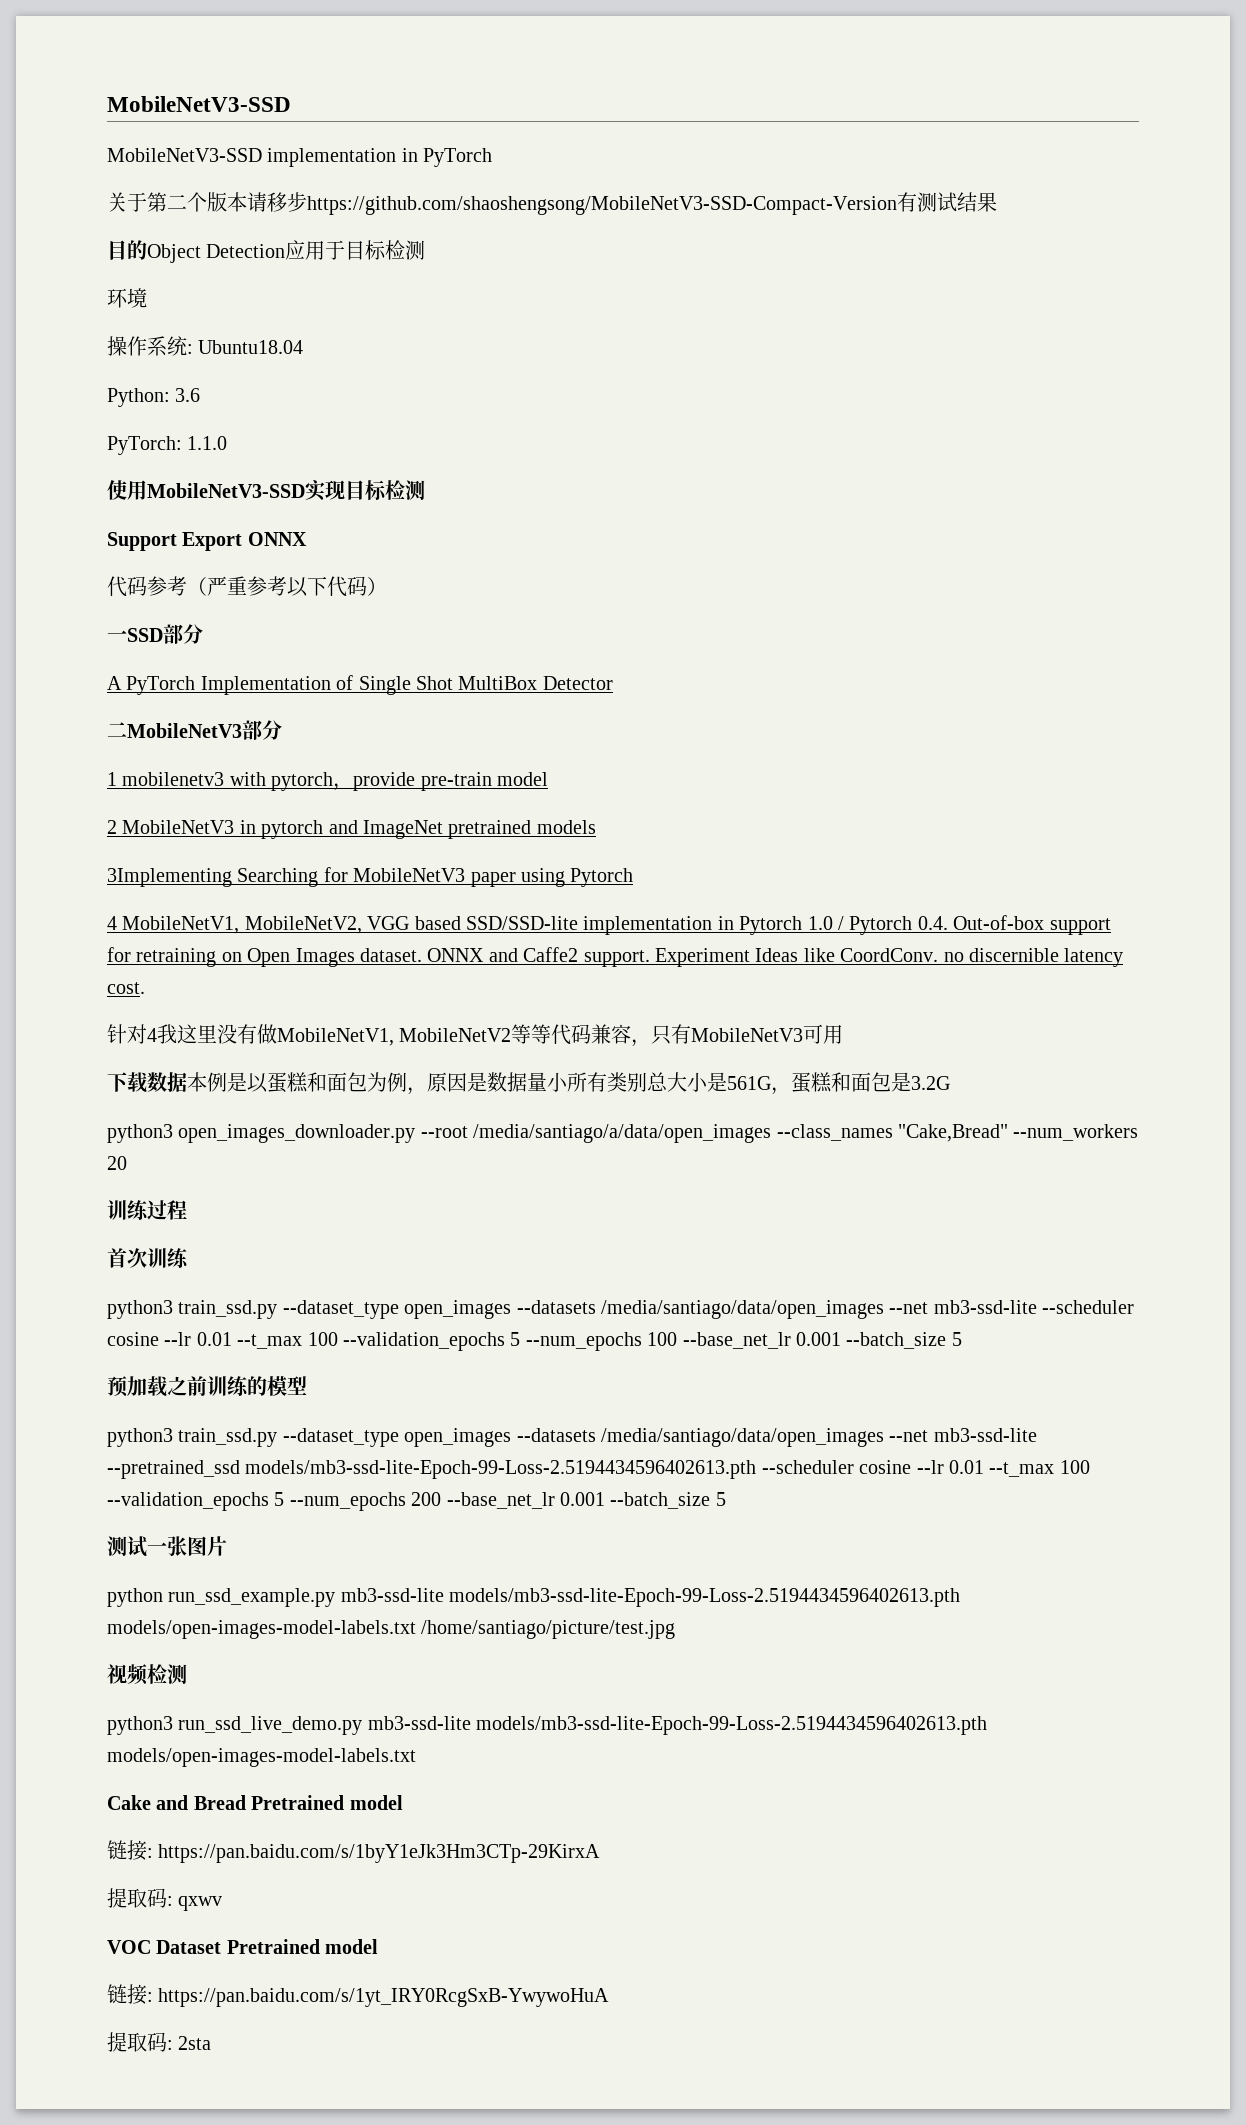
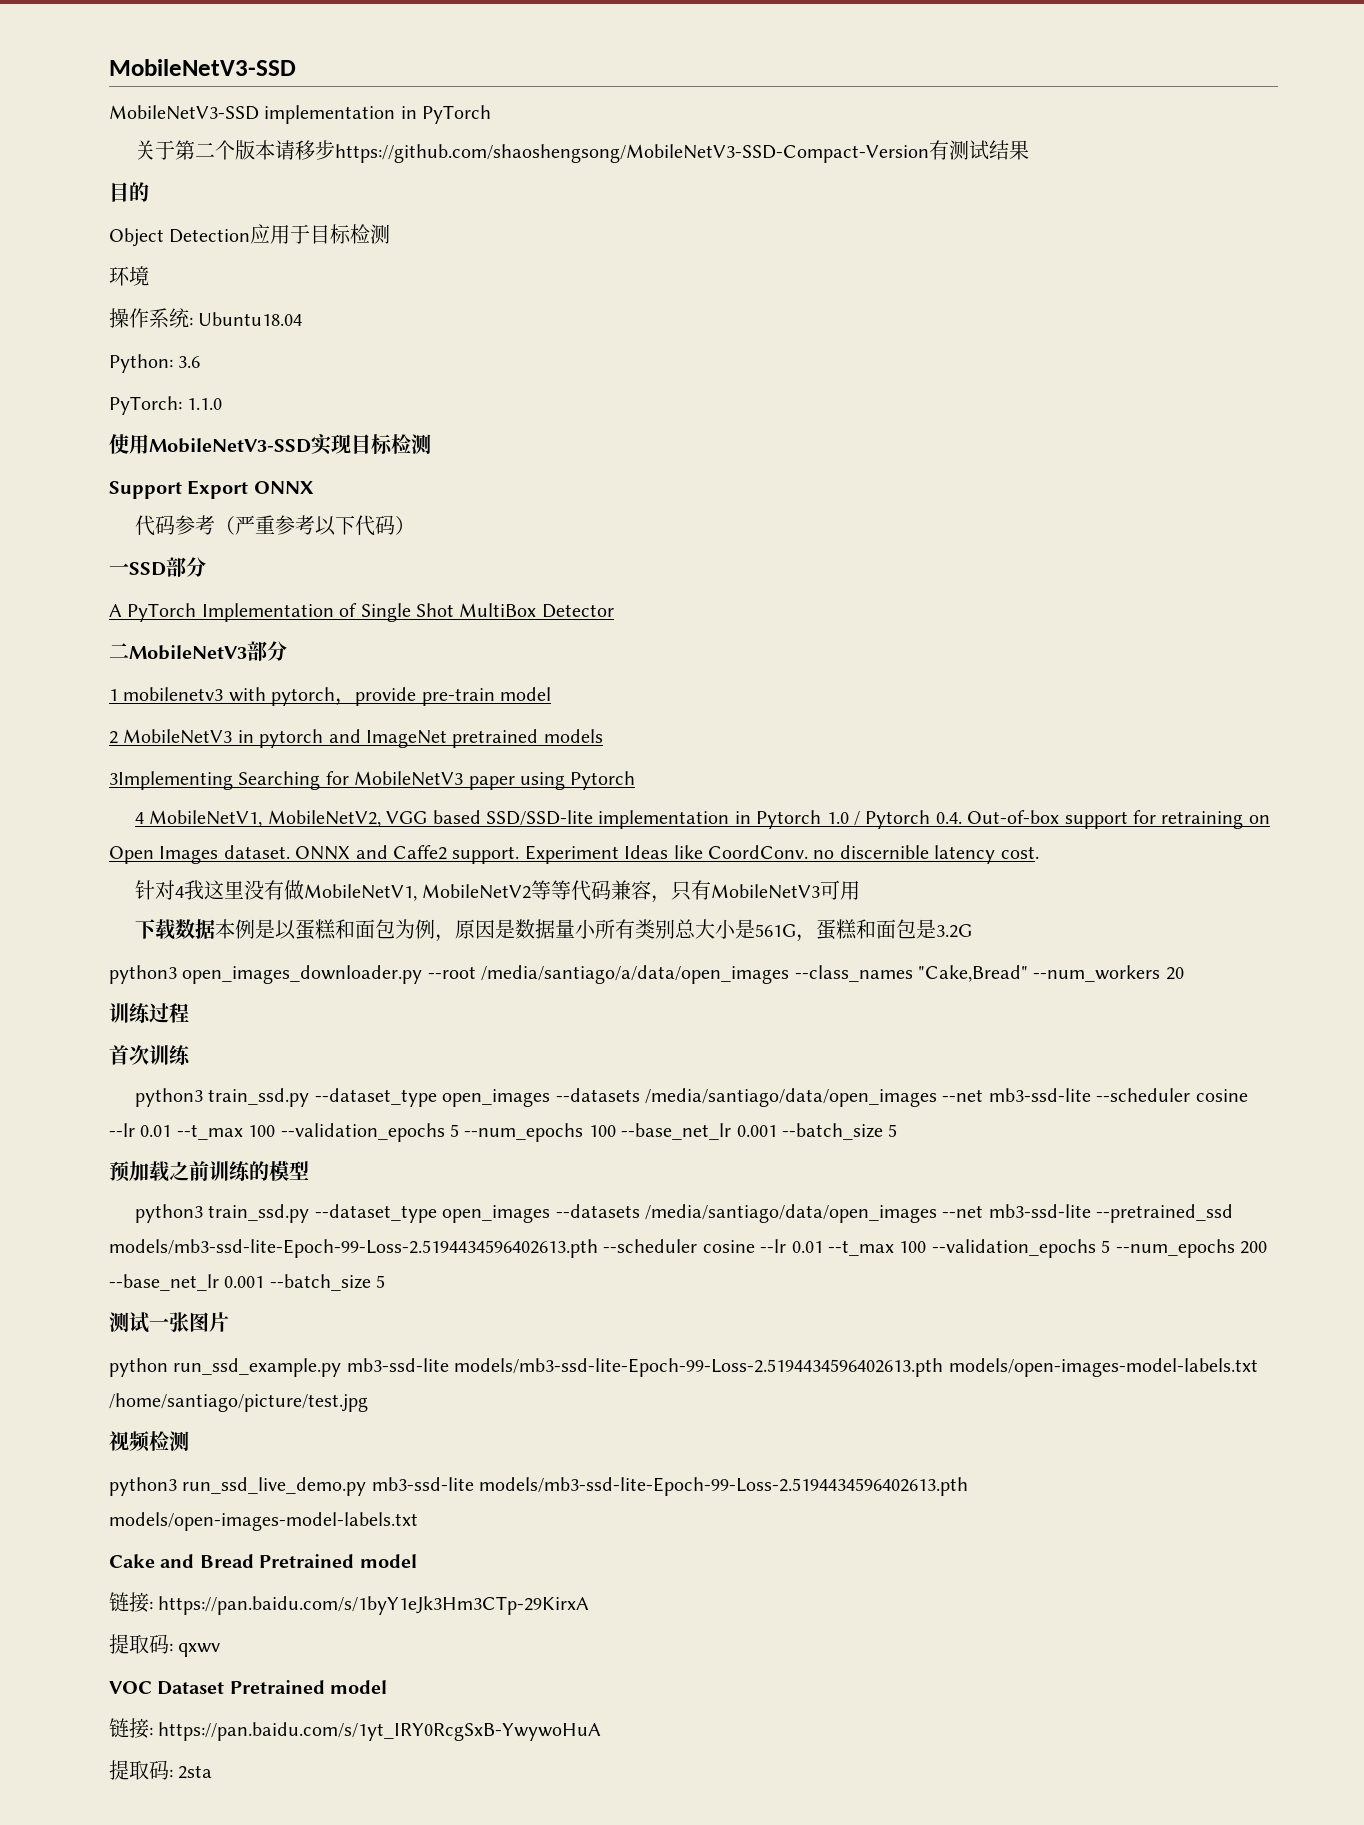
- 目的Object Detection应用于目标检测
+ 目的
+ Object Detection应用于目标检测

